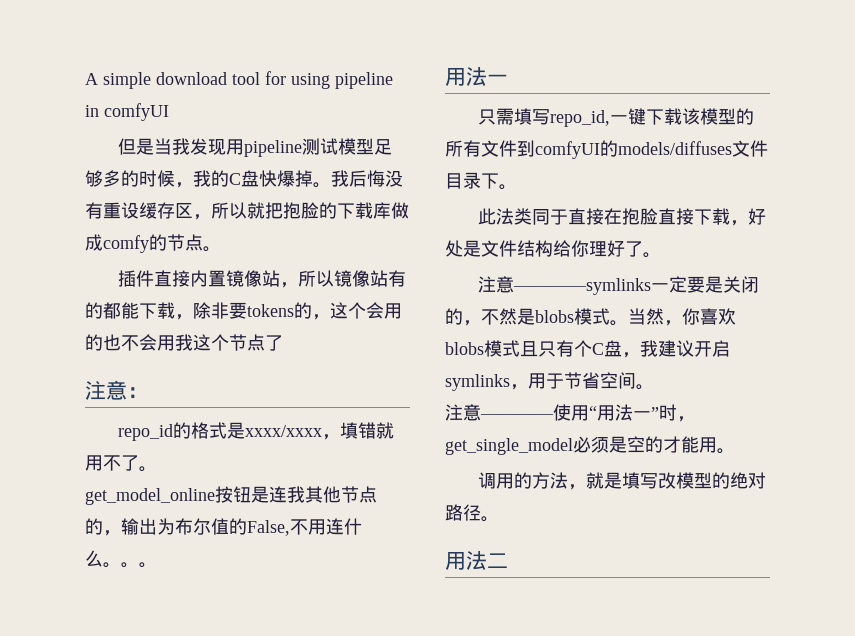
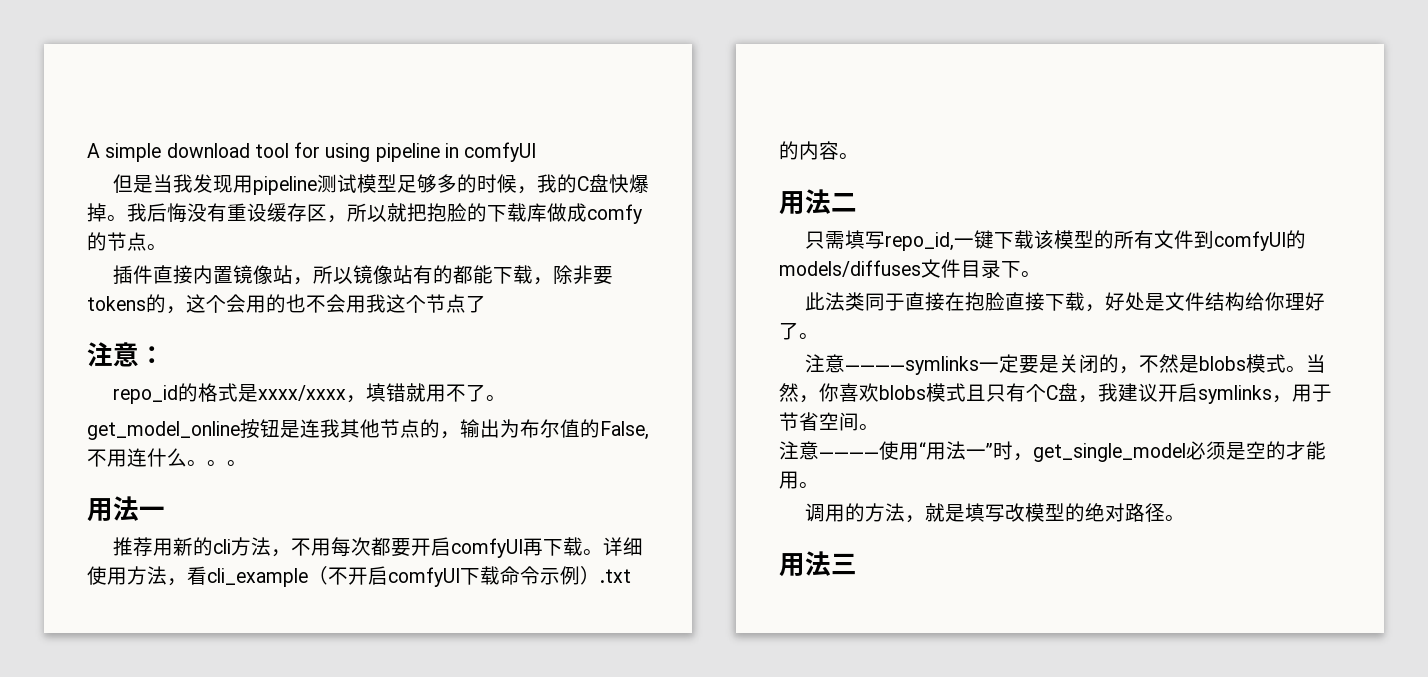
+ 推荐用新的cli方法，不用每次都要开启comfyUI再下载。详细使用方法，看cli_example（不开启comfyUI下载命令示例）.txt的内容。
+ 用法二
- 用法二
+ 用法三

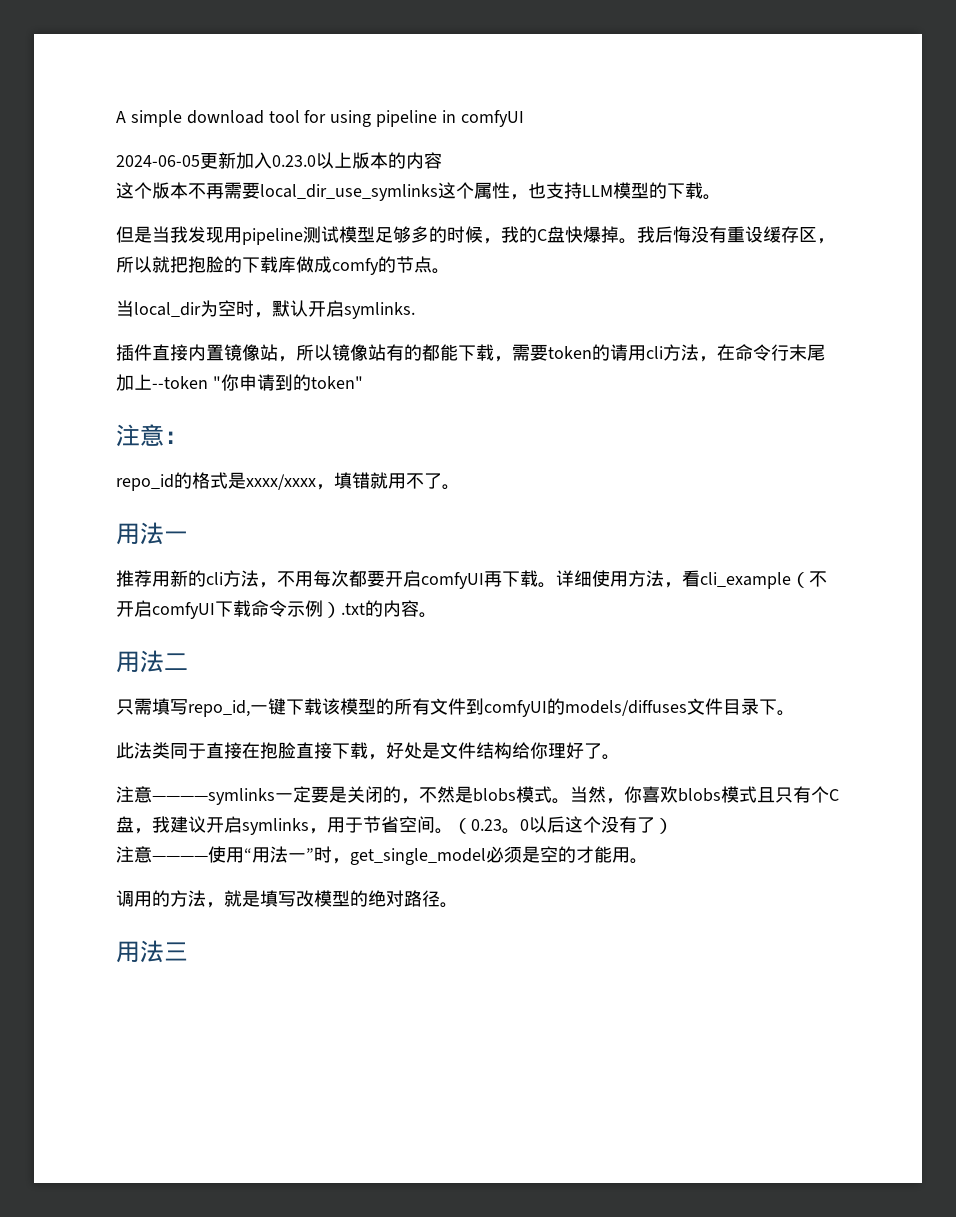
+ 2024-06-05更新加入0.23.0以上版本的内容
+ 这个版本不再需要local_dir_use_symlinks这个属性，也支持LLM模型的下载。
+ 当local_dir为空时，默认开启symlinks.
- 插件直接内置镜像站，所以镜像站有的都能下载，除非要tokens的，这个会用的也不会用我这个节点了
+ 插件直接内置镜像站，所以镜像站有的都能下载，需要token的请用cli方法，在命令行末尾加上--token "你申请到的token"
- get_model_online按钮是连我其他节点的，输出为布尔值的False,不用连什么。。。
+ （0.23。0以后这个没有了）

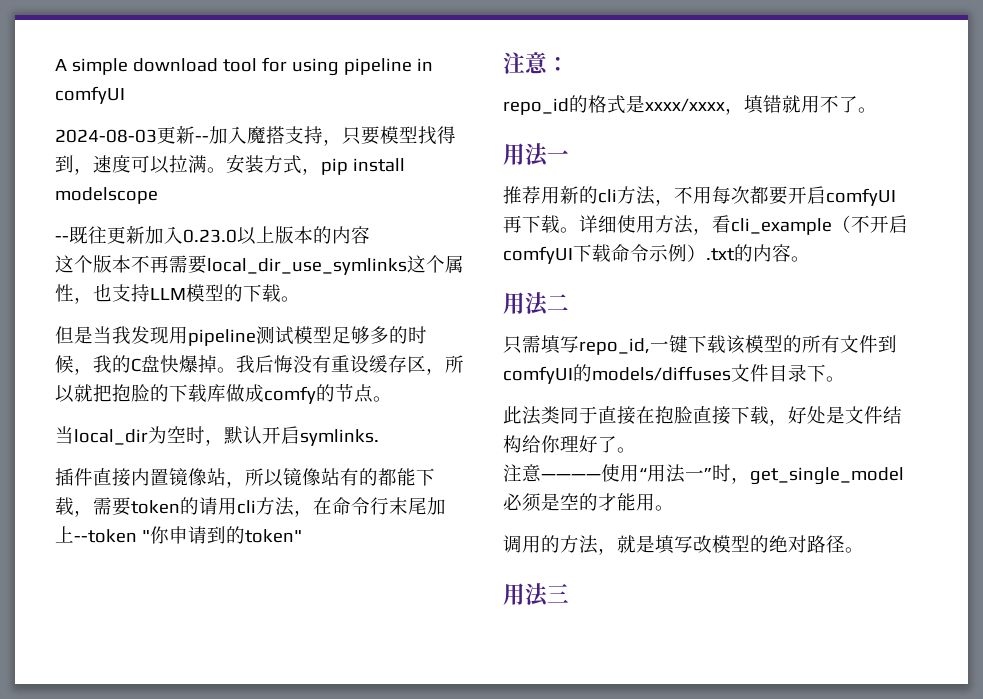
- 2024-06-05更新加入0.23.0以上版本的内容
+ 2024-08-03更新--加入魔搭支持，只要模型找得到，速度可以拉满。安装方式，pip install modelscope
+ --既往更新加入0.23.0以上版本的内容
- 注意————symlinks一定要是关闭的，不然是blobs模式。当然，你喜欢blobs模式且只有个C盘，我建议开启symlinks，用于节省空间。（0.23。0以后这个没有了）

